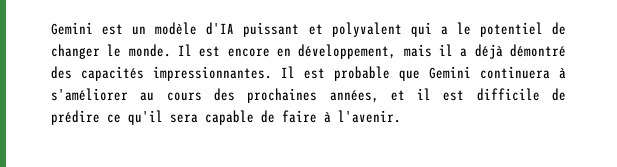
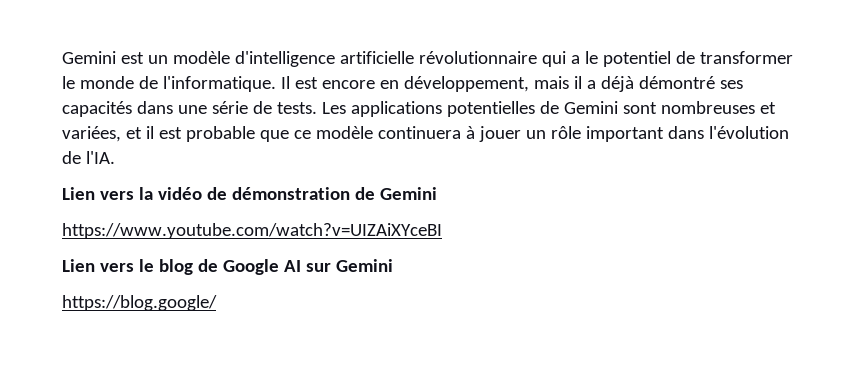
- Gemini est un modèle d'IA puissant et polyvalent qui a le potentiel de changer le monde.
+ Gemini est un modèle d'intelligence artificielle révolutionnaire qui a le potentiel de transformer le monde de l'informatique.
- Il est encore en développement, mais il a déjà démontré des capacités impressionnantes. Il est probable que Gemini continuera à s'améliorer au cours des prochaines années, et il est difficile de prédire ce qu'il sera capable de faire à l'avenir.
+ Il est encore en développement, mais il a déjà démontré ses capacités dans une série de tests. Les applications potentielles de Gemini sont nombreuses et variées, et il est probable que ce modèle continuera à jouer un rôle important dans l'évolution de l'IA.
+ Lien vers la vidéo de démonstration de Gemini
+ https://www.youtube.com/watch?v=UIZAiXYceBI
+ Lien vers le blog de Google AI sur Gemini
+ https://blog.google/

